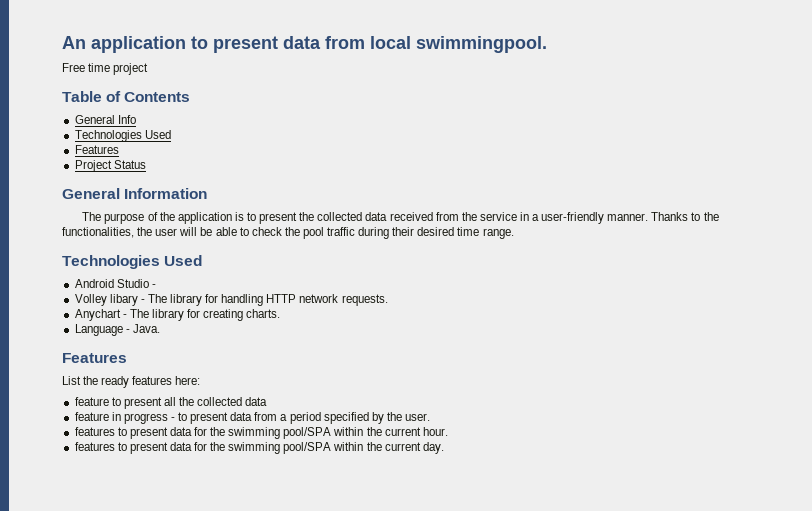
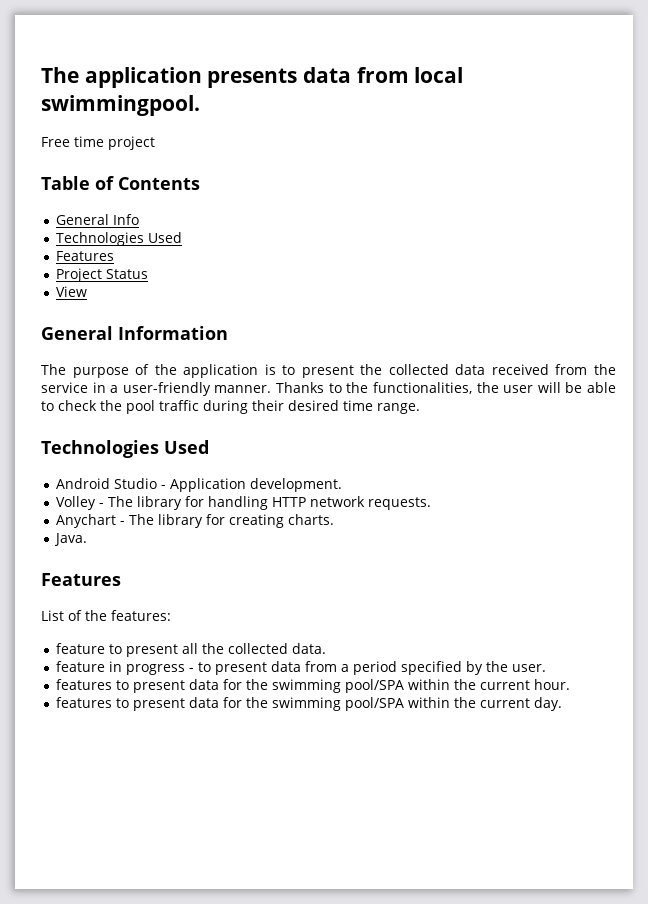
- An application to present data from local swimmingpool.
+ The application presents data from local swimmingpool.
+ View
- Android Studio -
+ Android Studio - Application development.
- Volley libary - The library for handling HTTP network requests.
+ Volley - The library for handling HTTP network requests.
- Language - Java.
+ Java.
- List the ready features here:
+ List of the features:
- feature to present all the collected data
+ feature to present all the collected data.

